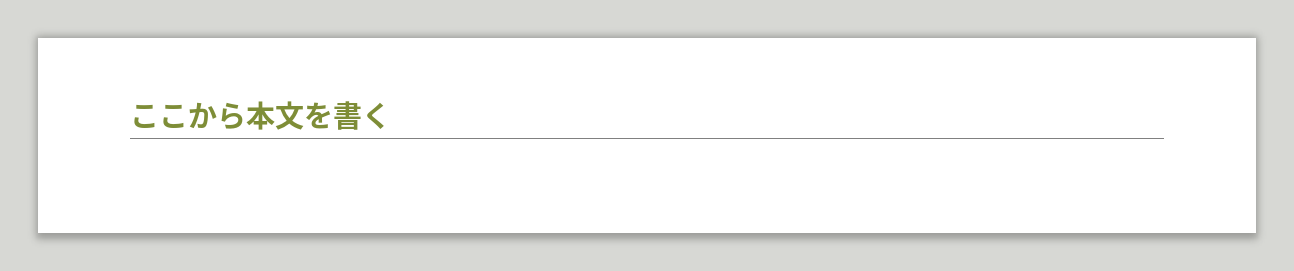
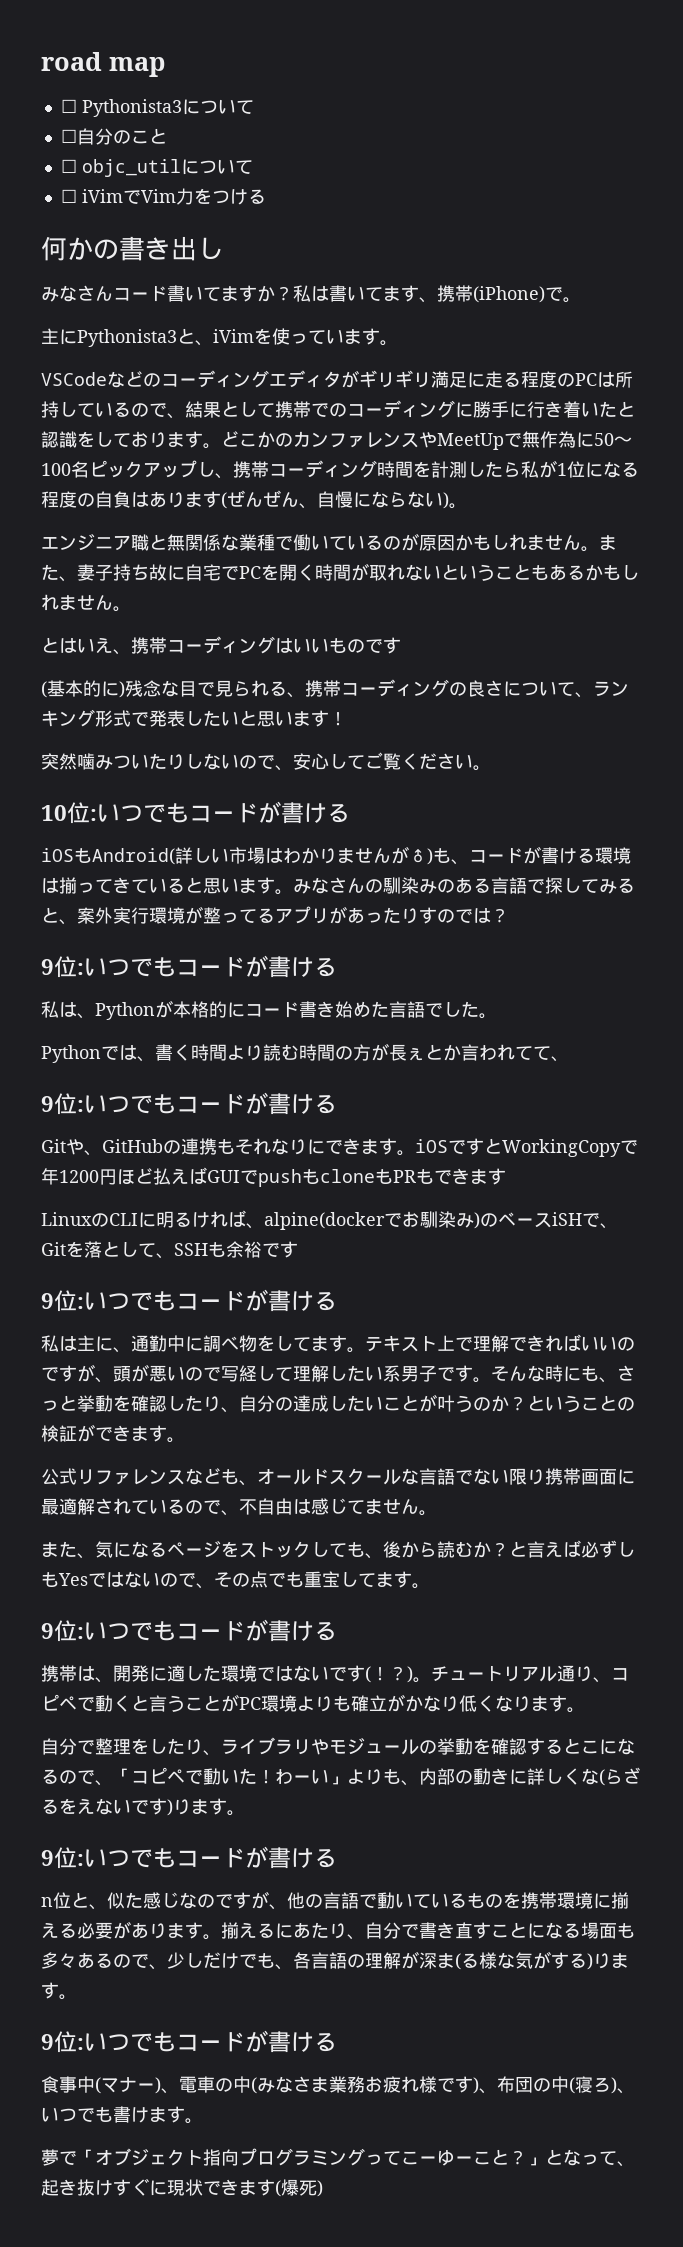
- ここから本文を書く
+ road map
+ ☐ Pythonista3について
+ ☐自分のこと
+ ☐ objc_utilについて
+ ☐ iVimでVim力をつける
+ 何かの書き出し
+ みなさんコード書いてますか？私は書いてます、携帯(iPhone)で。
+ 主にPythonista3と、iVimを使っています。
+ VSCodeなどのコーディングエディタがギリギリ満足に走る程度のPCは所持しているので、結果として携帯でのコーディングに勝手に行き着いたと認識をしております。どこかのカンファレンスやMeetUpで無作為に50〜100名ピックアップし、携帯コーディング時間を計測したら私が1位になる程度の自負はあります(ぜんぜん、自慢にならない)。
+ エンジニア職と無関係な業種で働いているのが原因かもしれません。また、妻子持ち故に自宅でPCを開く時間が取れないということもあるかもしれません。
+ とはいえ、携帯コーディングはいいものです
+ (基本的に)残念な目で見られる、携帯コーディングの良さについて、ランキング形式で発表したいと思います！
+ 突然噛みついたりしないので、安心してご覧ください。
+ 10位:いつでもコードが書ける
+ iOSもAndroid(詳しい市場はわかりませんが♂)も、コードが書ける環境は揃ってきていると思います。みなさんの馴染みのある言語で探してみると、案外実行環境が整ってるアプリがあったりすのでは？
+ 9位:いつでもコードが書ける
+ 私は、Pythonが本格的にコード書き始めた言語でした。
+ Pythonでは、書く時間より読む時間の方が長ぇとか言われてて、
+ 9位:いつでもコードが書ける
+ Gitや、GitHubの連携もそれなりにできます。iOSですとWorkingCopyで年1200円ほど払えばGUIでpushもcloneもPRもできます
+ LinuxのCLIに明るければ、alpine(dockerでお馴染み)のベースiSHで、Gitを落として、SSHも余裕です
+ 9位:いつでもコードが書ける
+ 私は主に、通勤中に調べ物をしてます。テキスト上で理解できればいいのですが、頭が悪いので写経して理解したい系男子です。そんな時にも、さっと挙動を確認したり、自分の達成したいことが叶うのか？ということの検証ができます。
+ 公式リファレンスなども、オールドスクールな言語でない限り携帯画面に最適解されているので、不自由は感じてません。
+ また、気になるページをストックしても、後から読むか？と言えば必ずしもYesではないので、その点でも重宝してます。
+ 9位:いつでもコードが書ける
+ 携帯は、開発に適した環境ではないです(！？)。チュートリアル通り、コピペで動くと言うことがPC環境よりも確立がかなり低くなります。
+ 自分で整理をしたり、ライブラリやモジュールの挙動を確認するとこになるので、「コピペで動いた！わーい」よりも、内部の動きに詳しくな(らざるをえないです)ります。
+ 9位:いつでもコードが書ける
+ n位と、似た感じなのですが、他の言語で動いているものを携帯環境に揃える必要があります。揃えるにあたり、自分で書き直すことになる場面も多々あるので、少しだけでも、各言語の理解が深ま(る様な気がする)ります。
+ 9位:いつでもコードが書ける
+ 食事中(マナー)、電車の中(みなさま業務お疲れ様です)、布団の中(寝ろ)、いつでも書けます。
+ 夢で「オブジェクト指向プログラミングってこーゆーこと？」となって、起き抜けすぐに現状できます(爆死)

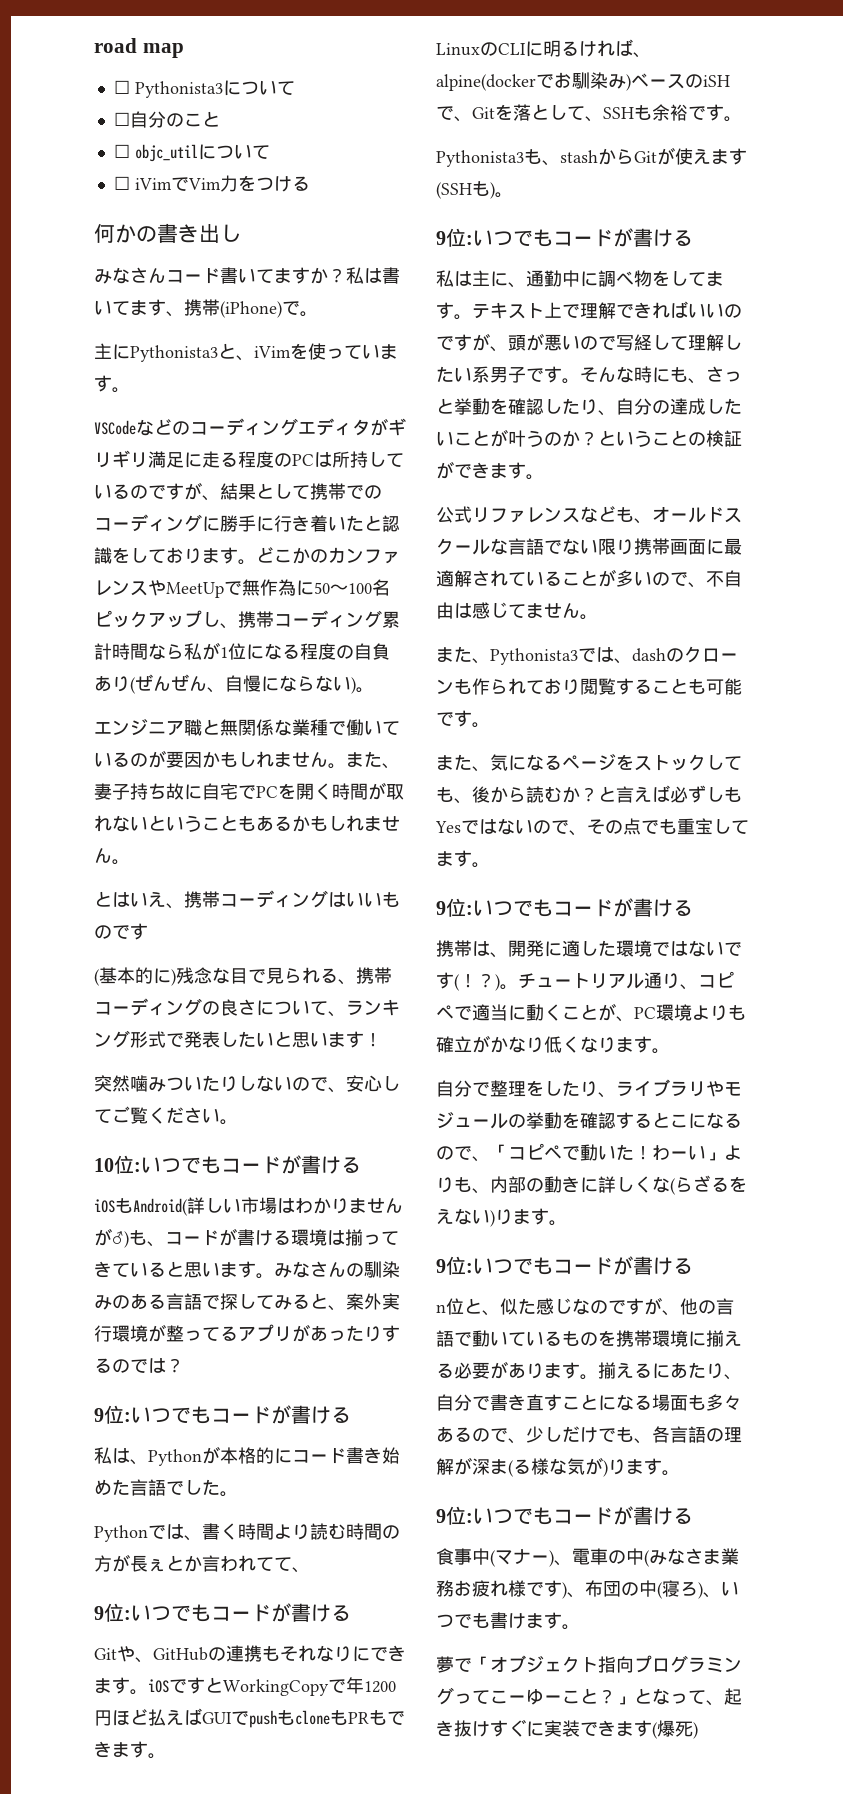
- VSCodeなどのコーディングエディタがギリギリ満足に走る程度のPCは所持しているので、結果として携帯でのコーディングに勝手に行き着いたと認識をしております。
+ VSCodeなどのコーディングエディタがギリギリ満足に走る程度のPCは所持しているのですが、結果として携帯でのコーディングに勝手に行き着いたと認識をしております。
- どこかのカンファレンスやMeetUpで無作為に50〜100名ピックアップし、携帯コーディング時間を計測したら私が1位になる程度の自負はあります(ぜんぜん、自慢にならない)。
+ どこかのカンファレンスやMeetUpで無作為に50〜100名ピックアップし、携帯コーディング累計時間なら私が1位になる程度の自負あり(ぜんぜん、自慢にならない)。
- エンジニア職と無関係な業種で働いているのが原因かもしれません。
+ エンジニア職と無関係な業種で働いているのが要因かもしれません。
- みなさんの馴染みのある言語で探してみると、案外実行環境が整ってるアプリがあったりすのでは？
+ みなさんの馴染みのある言語で探してみると、案外実行環境が整ってるアプリがあったりするのでは？
- Gitや、GitHubの連携もそれなりにできます。iOSですとWorkingCopyで年1200円ほど払えばGUIでpushもcloneもPRもできます
+ Gitや、GitHubの連携もそれなりにできます。iOSですとWorkingCopyで年1200円ほど払えばGUIでpushもcloneもPRもできます。
- LinuxのCLIに明るければ、alpine(dockerでお馴染み)のベースiSHで、Gitを落として、SSHも余裕です
+ LinuxのCLIに明るければ、alpine(dockerでお馴染み)ベースのiSHで、Gitを落として、SSHも余裕です。
+ Pythonista3も、stashからGitが使えます(SSHも)。
- 公式リファレンスなども、オールドスクールな言語でない限り携帯画面に最適解されているので、不自由は感じてません。
+ 公式リファレンスなども、オールドスクールな言語でない限り携帯画面に最適解されていることが多いので、不自由は感じてません。
+ また、Pythonista3では、dashのクローンも作られており閲覧することも可能です。
- チュートリアル通り、コピペで動くと言うことがPC環境よりも確立がかなり低くなります。
+ チュートリアル通り、コピペで適当に動くことが、PC環境よりも確立がかなり低くなります。
- わーい」よりも、内部の動きに詳しくな(らざるをえないです)ります。
+ わーい」よりも、内部の動きに詳しくな(らざるをえない)ります。
- 揃えるにあたり、自分で書き直すことになる場面も多々あるので、少しだけでも、各言語の理解が深ま(る様な気がする)ります。
+ 揃えるにあたり、自分で書き直すことになる場面も多々あるので、少しだけでも、各言語の理解が深ま(る様な気が)ります。
- 夢で「オブジェクト指向プログラミングってこーゆーこと？」となって、起き抜けすぐに現状できます(爆死)
+ 夢で「オブジェクト指向プログラミングってこーゆーこと？」となって、起き抜けすぐに実装できます(爆死)

